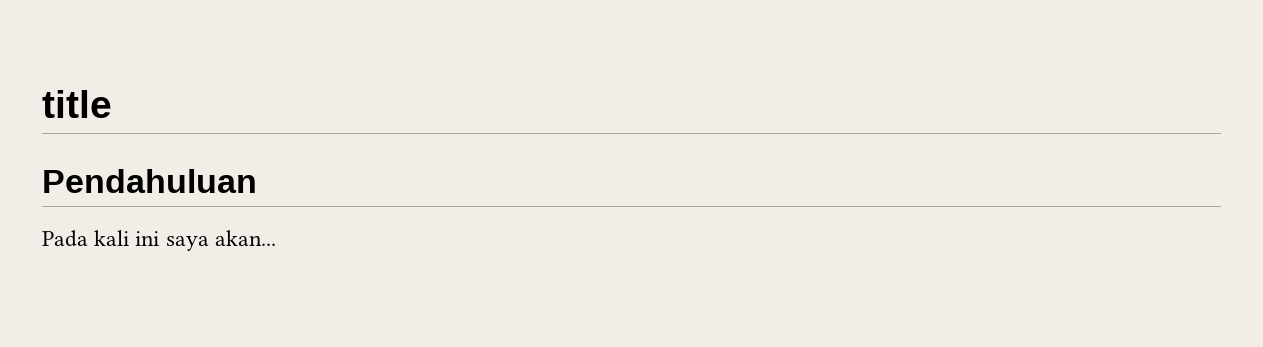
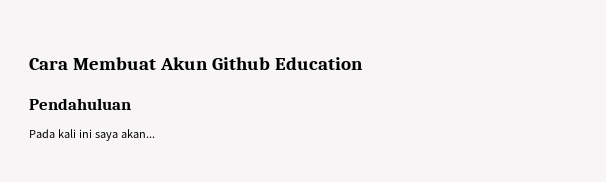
- title
+ Cara Membuat Akun Github Education

